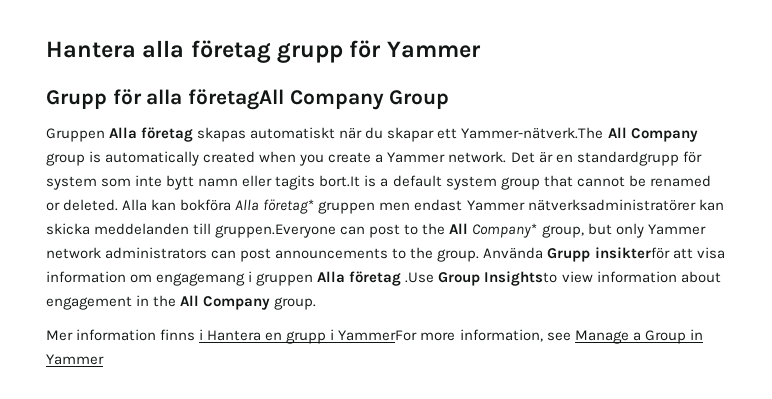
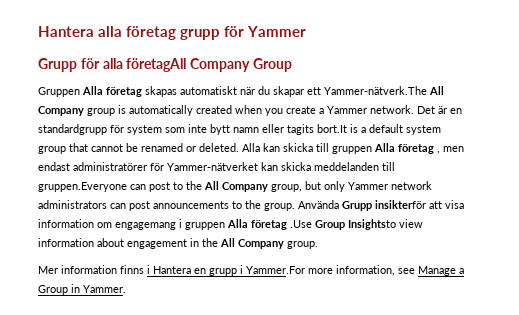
- Alla kan bokföra Alla företag* gruppen men endast Yammer nätverksadministratörer kan skicka meddelanden till gruppen.Everyone can post to the All Company* group, but only Yammer network administrators can post announcements to the group.
+ Alla kan skicka till gruppen Alla företag , men endast administratörer för Yammer-nätverket kan skicka meddelanden till gruppen.Everyone can post to the All Company group, but only Yammer network administrators can post announcements to the group.
- Mer information finns i Hantera en grupp i YammerFor more information, see Manage a Group in Yammer
+ Mer information finns i Hantera en grupp i Yammer.For more information, see Manage a Group in Yammer.

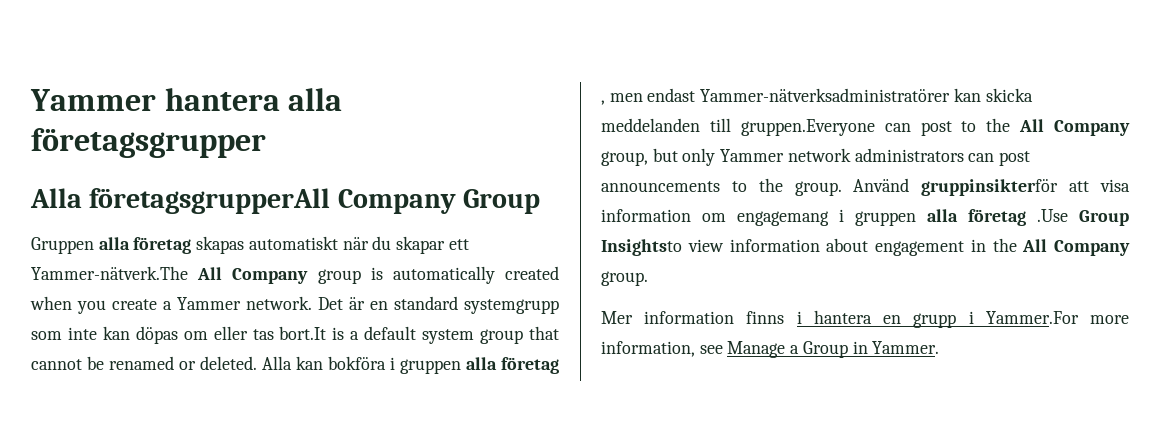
- Hantera alla företag grupp för Yammer
- Grupp för alla företagAll Company Group
+ Yammer hantera alla företagsgrupper
+ Alla företagsgrupperAll Company Group
- Gruppen Alla företag skapas automatiskt när du skapar ett Yammer-nätverk.The All Company group is automatically created when you create a Yammer network.
+ Gruppen alla företag skapas automatiskt när du skapar ett Yammer-nätverk.The All Company group is automatically created when you create a Yammer network.
- Det är en standardgrupp för system som inte bytt namn eller tagits bort.It is a default system group that cannot be renamed or deleted.
+ Det är en standard systemgrupp som inte kan döpas om eller tas bort.It is a default system group that cannot be renamed or deleted.
- Alla kan skicka till gruppen Alla företag , men endast administratörer för Yammer-nätverket kan skicka meddelanden till gruppen.Everyone can post to the All Company group, but only Yammer network administrators can post announcements to the group.
+ Alla kan bokföra i gruppen alla företag , men endast Yammer-nätverksadministratörer kan skicka meddelanden till gruppen.Everyone can post to the All Company group, but only Yammer network administrators can post announcements to the group.
- Använda Grupp insikterför att visa information om engagemang i gruppen Alla företag .Use Group Insightsto view information about engagement in the All Company group.
+ Använd gruppinsikterför att visa information om engagemang i gruppen alla företag .Use Group Insightsto view information about engagement in the All Company group.
- Mer information finns i Hantera en grupp i Yammer.For more information, see Manage a Group in Yammer.
+ Mer information finns i hantera en grupp i Yammer.For more information, see Manage a Group in Yammer.

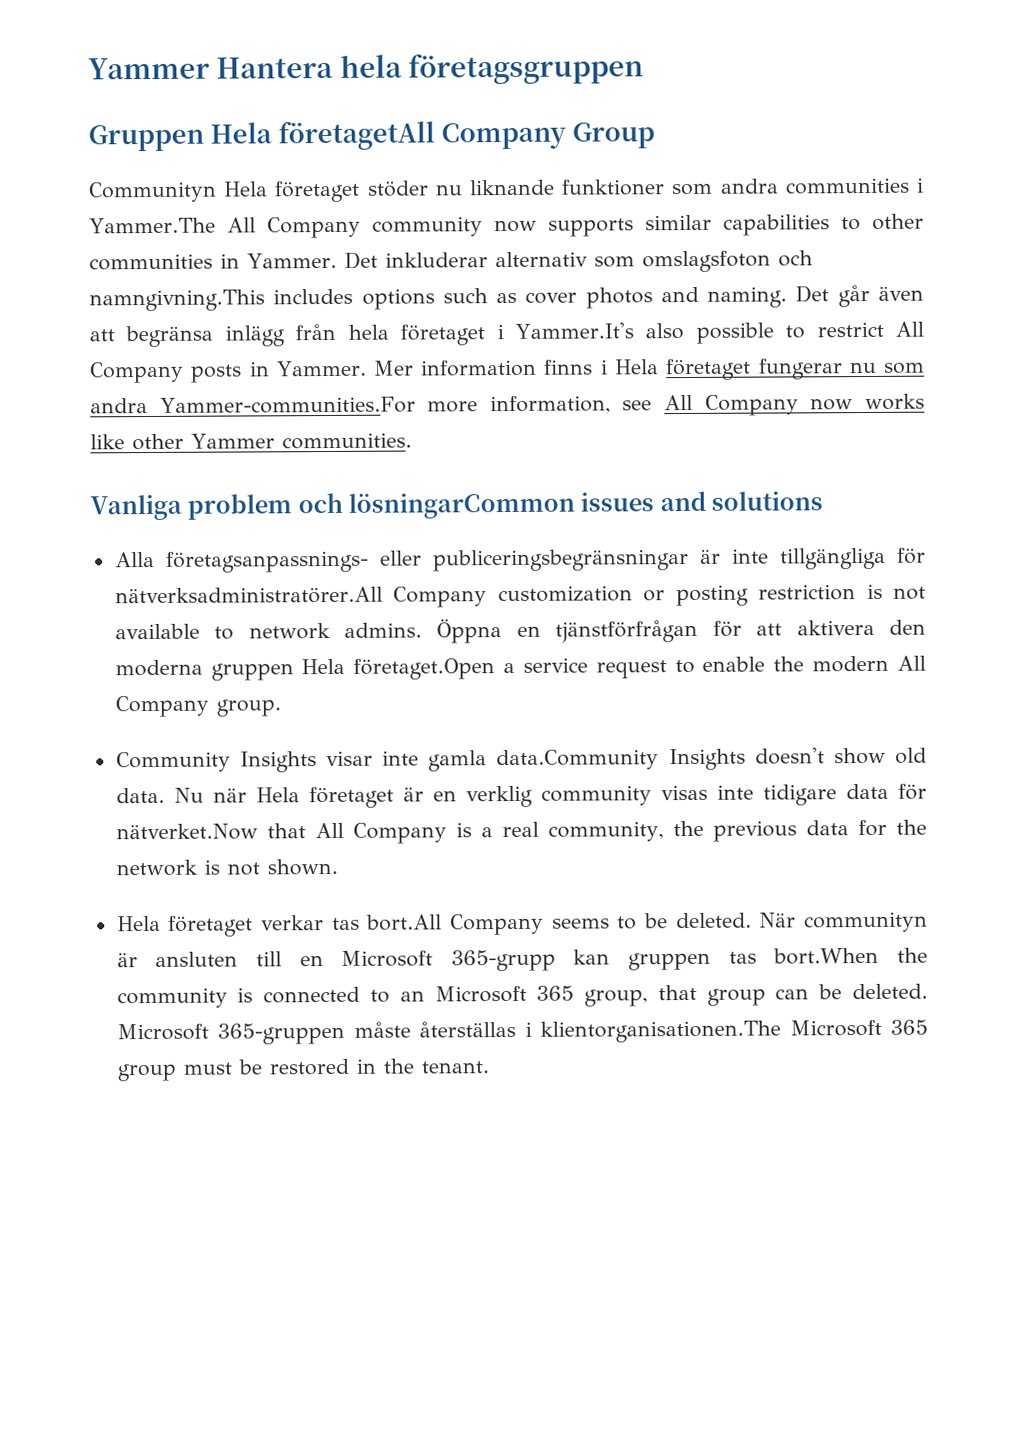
- Yammer hantera alla företagsgrupper
- Alla företagsgrupperAll Company Group
- Gruppen alla företag skapas automatiskt när du skapar ett Yammer-nätverk.The All Company group is automatically created when you create a Yammer network. Det är en standard systemgrupp som inte kan döpas om eller tas bort.It is a default system group that cannot be renamed or deleted. Alla kan bokföra i gruppen alla företag , men endast Yammer-nätverksadministratörer kan skicka meddelanden till gruppen.Everyone can post to the All Company group, but only Yammer network administrators can post announcements to the group. Använd gruppinsikterför att visa information om engagemang i gruppen alla företag .Use Group Insightsto view information about engagement in the All Company group.
- Mer information finns i hantera en grupp i Yammer.For more information, see Manage a Group in Yammer.
+ Yammer Hantera hela företagsgruppen
+ Gruppen Hela företagetAll Company Group
+ Communityn Hela företaget stöder nu liknande funktioner som andra communities i Yammer.The All Company community now supports similar capabilities to other communities in Yammer. Det inkluderar alternativ som omslagsfoton och namngivning.This includes options such as cover photos and naming. Det går även att begränsa inlägg från hela företaget i Yammer.It's also possible to restrict All Company posts in Yammer. Mer information finns i Hela företaget fungerar nu som andra Yammer-communities.For more information, see All Company now works like other Yammer communities.
+ Vanliga problem och lösningarCommon issues and solutions
+ Alla företagsanpassnings- eller publiceringsbegränsningar är inte tillgängliga för nätverksadministratörer.All Company customization or posting restriction is not available to network admins. Öppna en tjänstförfrågan för att aktivera den moderna gruppen Hela företaget.Open a service request to enable the modern All Company group.
+ Community Insights visar inte gamla data.Community Insights doesn't show old data. Nu när Hela företaget är en verklig community visas inte tidigare data för nätverket.Now that All Company is a real community, the previous data for the network is not shown.
+ Hela företaget verkar tas bort.All Company seems to be deleted. När communityn är ansluten till en Microsoft 365-grupp kan gruppen tas bort.When the community is connected to an Microsoft 365 group, that group can be deleted. Microsoft 365-gruppen måste återställas i klientorganisationen.The Microsoft 365 group must be restored in the tenant.

